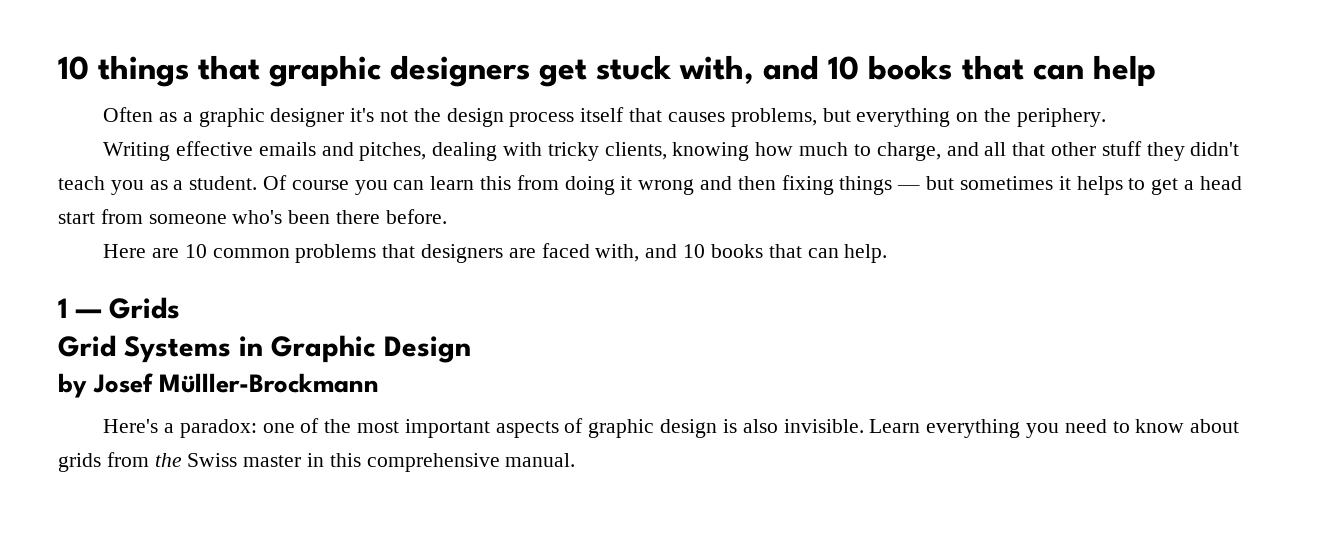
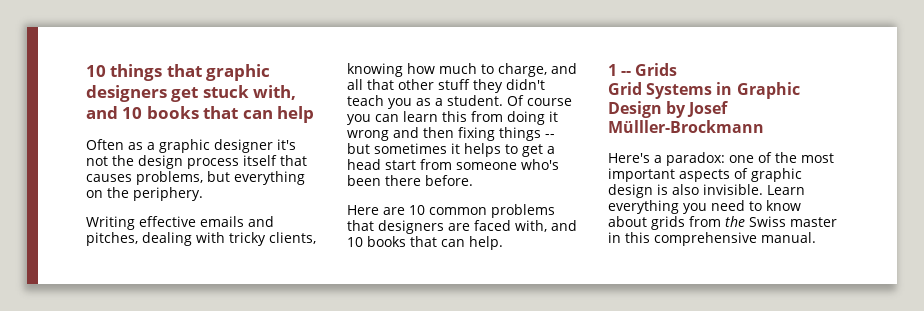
- Of course you can learn this from doing it wrong and then fixing things — but sometimes it helps to get a head start from someone who's been there before.
+ Of course you can learn this from doing it wrong and then fixing things -- but sometimes it helps to get a head start from someone who's been there before.
- 1 — Grids
+ 1 -- Grids
- Grid Systems in Graphic Design
- by Josef Mülller-Brockmann
+ Grid Systems in Graphic Design by Josef Mülller-Brockmann

